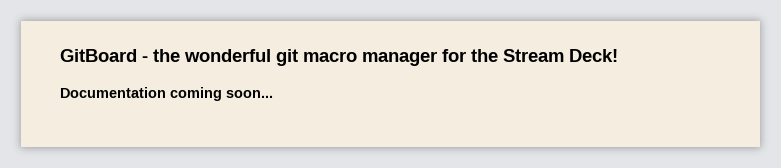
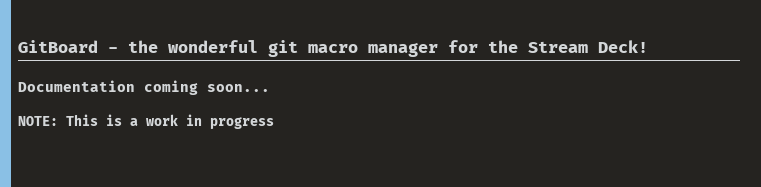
+ NOTE: This is a work in progress

